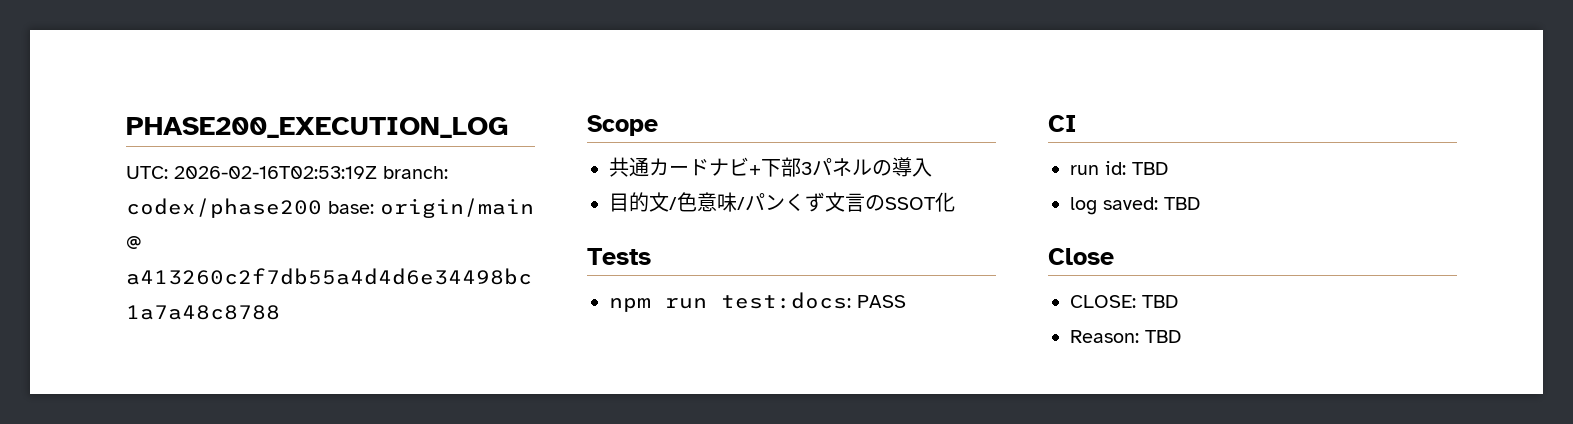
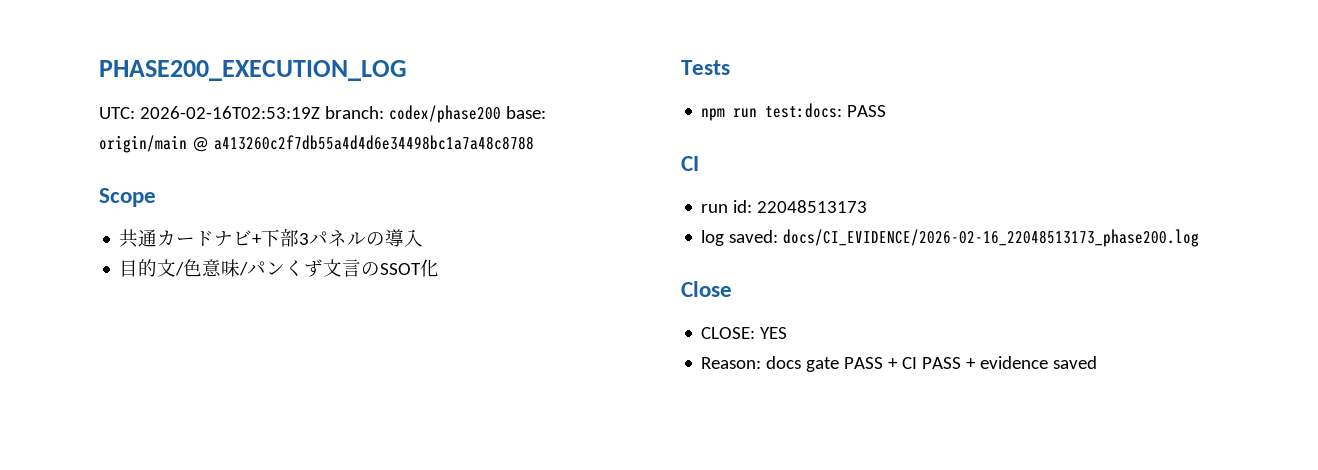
- run id: TBD
+ run id: 22048513173
- log saved: TBD
+ log saved: docs/CI_EVIDENCE/2026-02-16_22048513173_phase200.log
- CLOSE: TBD
+ CLOSE: YES
- Reason: TBD
+ Reason: docs gate PASS + CI PASS + evidence saved

